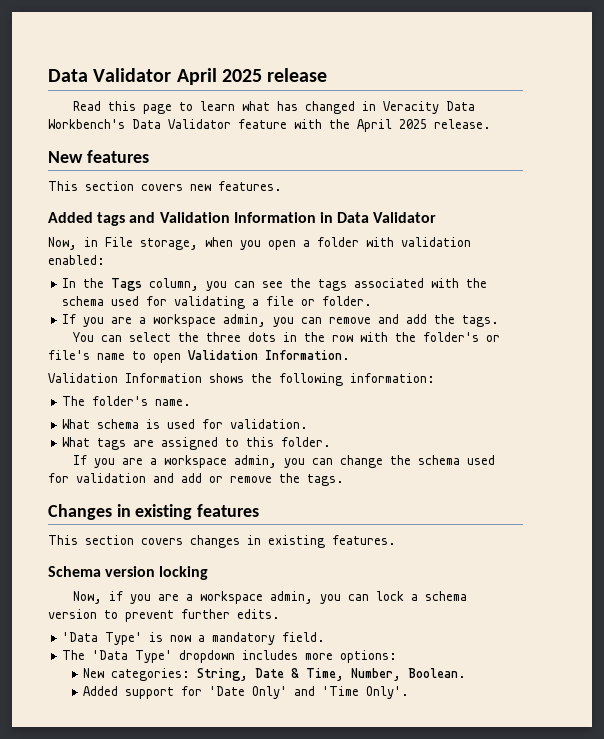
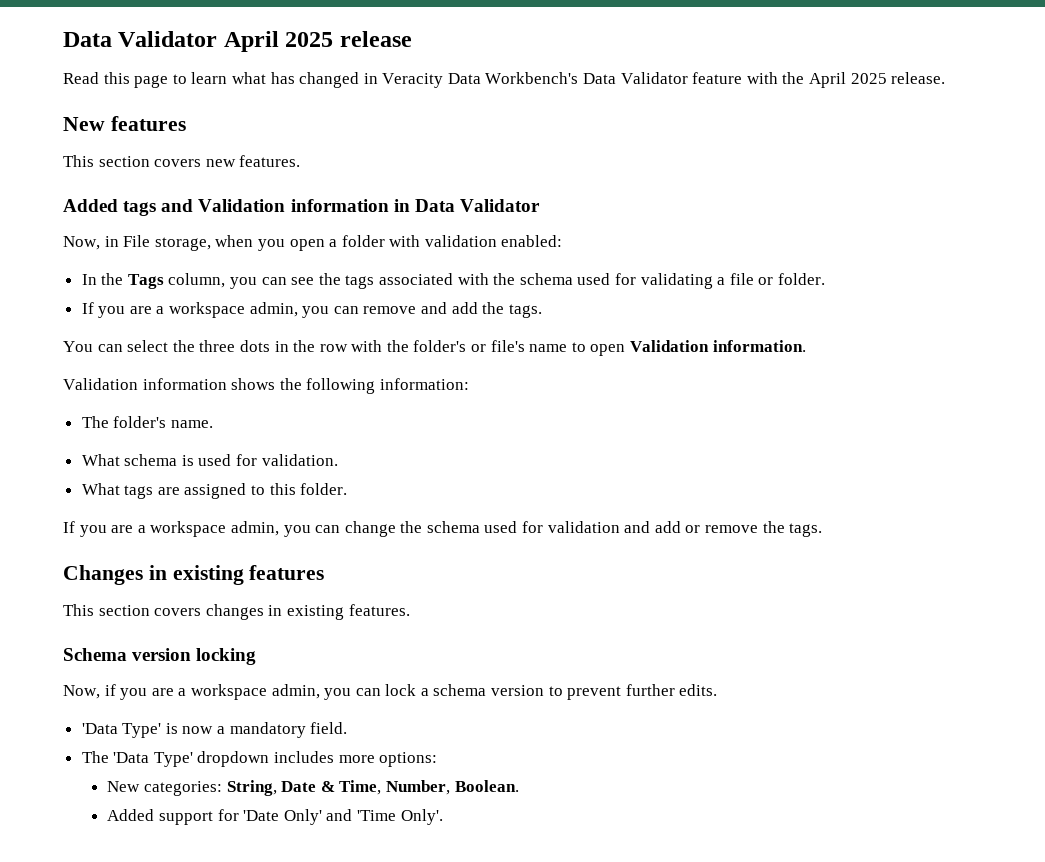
- Added tags and Validation Information in Data Validator
+ Added tags and Validation information in Data Validator
- You can select the three dots in the row with the folder's or file's name to open Validation Information.
- Validation Information shows the following information:
+ You can select the three dots in the row with the folder's or file's name to open Validation information.
+ Validation information shows the following information:

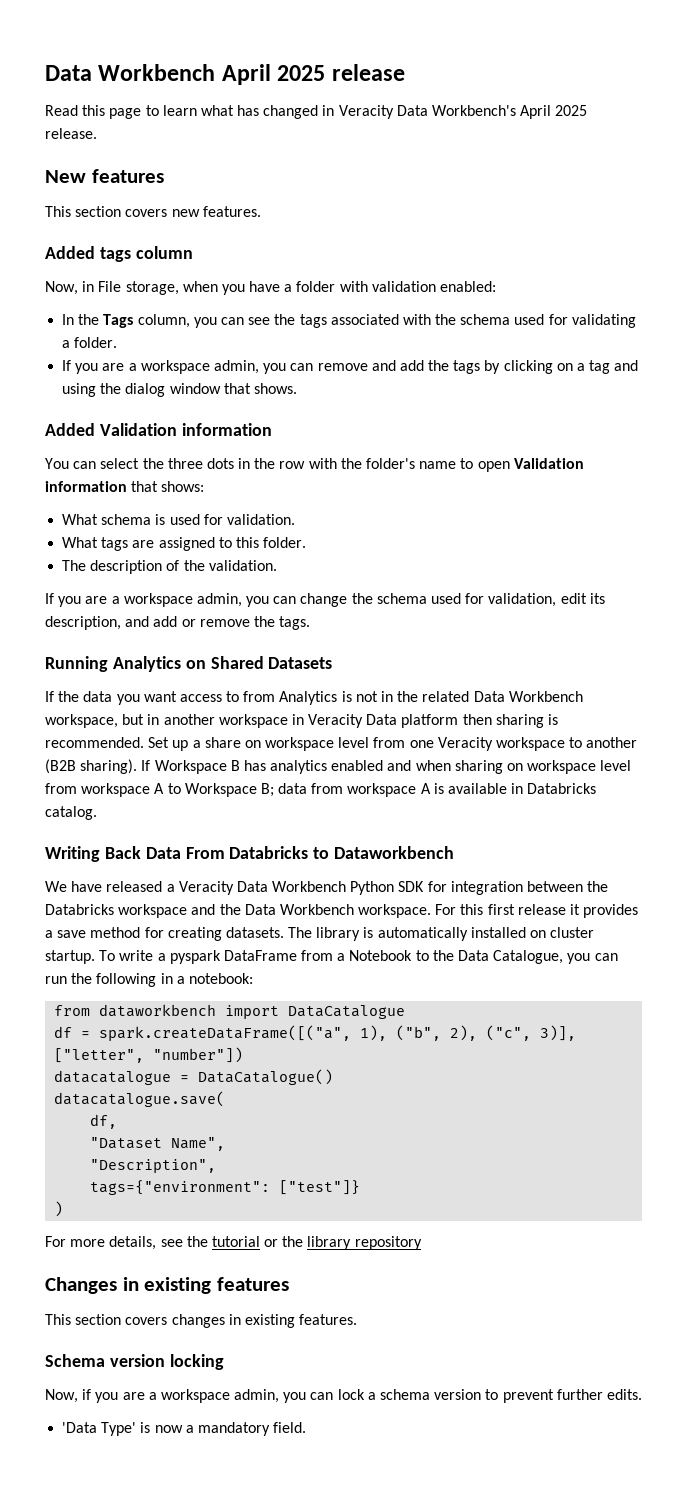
- Data Validator April 2025 release
+ Data Workbench April 2025 release
- Read this page to learn what has changed in Veracity Data Workbench's Data Validator feature with the April 2025 release.
+ Read this page to learn what has changed in Veracity Data Workbench's April 2025 release.
- Added tags and Validation information in Data Validator
+ Added tags column
- Now, in File storage, when you open a folder with validation enabled:
+ Now, in File storage, when you have a folder with validation enabled:
- In the Tags column, you can see the tags associated with the schema used for validating a file or folder.
+ In the Tags column, you can see the tags associated with the schema used for validating a folder.
- If you are a workspace admin, you can remove and add the tags.
+ If you are a workspace admin, you can remove and add the tags by clicking on a tag and using the dialog window that shows.
+ Added Validation information
- You can select the three dots in the row with the folder's or file's name to open Validation information.
- Validation information shows the following information:
- The folder's name.
+ You can select the three dots in the row with the folder's name to open Validation information that shows:
+ The description of the validation.
- If you are a workspace admin, you can change the schema used for validation and add or remove the tags.
+ If you are a workspace admin, you can change the schema used for validation, edit its description, and add or remove the tags.
+ Running Analytics on Shared Datasets
+ If the data you want access to from Analytics is not in the related Data Workbench workspace, but in another workspace in Veracity Data platform then sharing is recommended. Set up a share on workspace level from one Veracity workspace to another (B2B sharing). If Workspace B has analytics enabled and when sharing on workspace level from workspace A to Workspace B; data from workspace A is available in Databricks catalog.
+ Writing Back Data From Databricks to Dataworkbench
+ We have released a Veracity Data Workbench Python SDK for integration between the Databricks workspace and the Data Workbench workspace. For this first release it provides a save method for creating datasets. The library is automatically installed on cluster startup. To write a pyspark DataFrame from a Notebook to the Data Catalogue, you can run the following in a notebook:
+ from dataworkbench import DataCatalogue
+ df = spark.createDataFrame([("a", 1), ("b", 2), ("c", 3)], ["letter", "number"])
+ datacatalogue = DataCatalogue()
+ datacatalogue.save(
+ df,
+ "Dataset Name",
+ "Description",
+ tags={"environment": ["test"]}
+ )
+ For more details, see the tutorial or the library repository
- The 'Data Type' dropdown includes more options:
- New categories: String, Date & Time, Number, Boolean.
- Added support for 'Date Only' and 'Time Only'.

